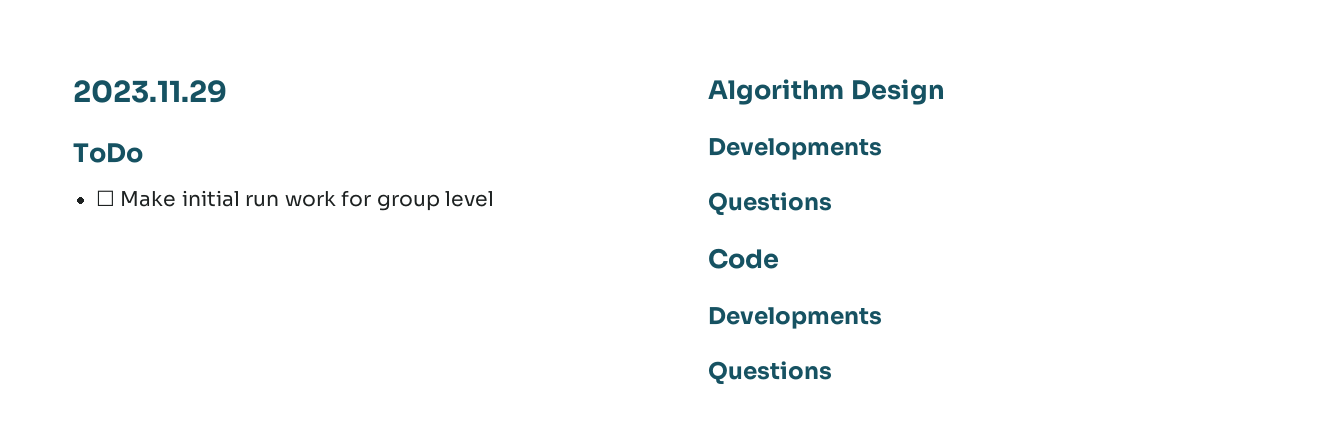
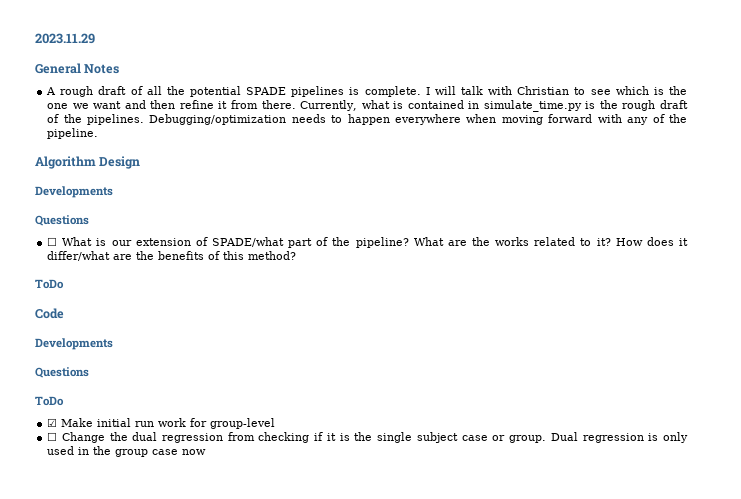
- ToDo
- ☐ Make initial run work for group level
+ General Notes
+ A rough draft of all the potential SPADE pipelines is complete. I will talk with Christian to see which is the one we want and then refine it from there. Currently, what is contained in simulate_time.py is the rough draft of the pipelines. Debugging/optimization needs to happen everywhere when moving forward with any of the pipeline.
  Algorithm Design
  Developments
  Questions
+ ☐ What is our extension of SPADE/what part of the pipeline? What are the works related to it? How does it differ/what are the benefits of this method?
+ ToDo
  Code
  Developments
  Questions
+ ToDo
+ ☑ Make initial run work for group-level
+ ☐ Change the dual regression from checking if it is the single subject case or group. Dual regression is only used in the group case now

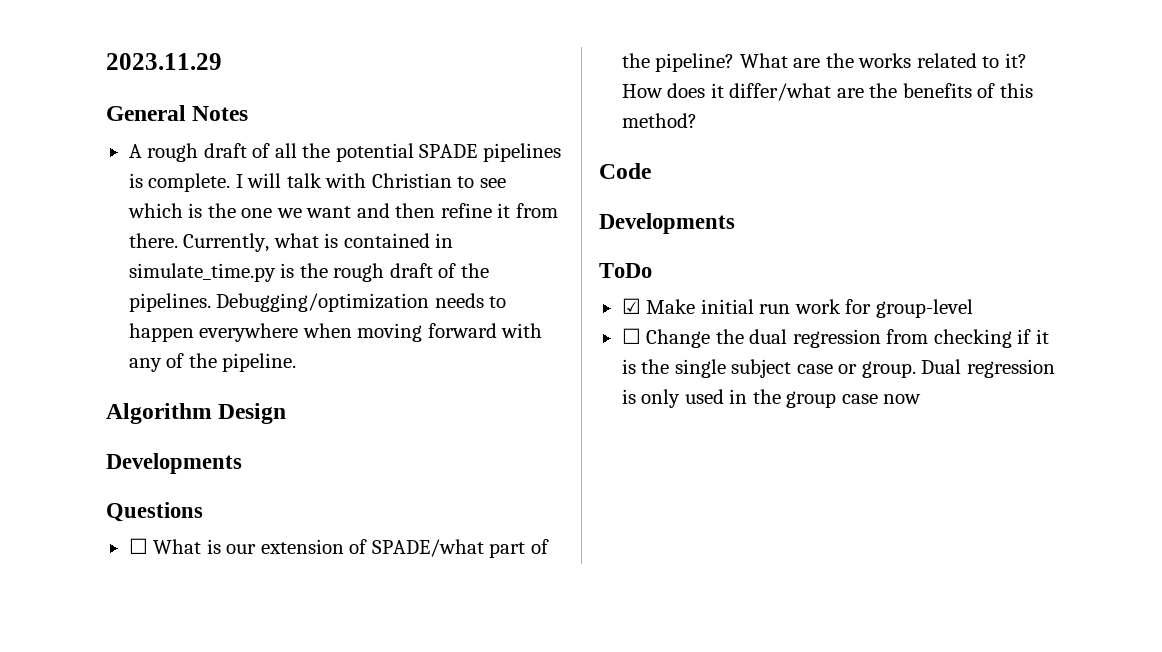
  How does it differ/what are the benefits of this method?
- ToDo
  Code
  Developments
- Questions

